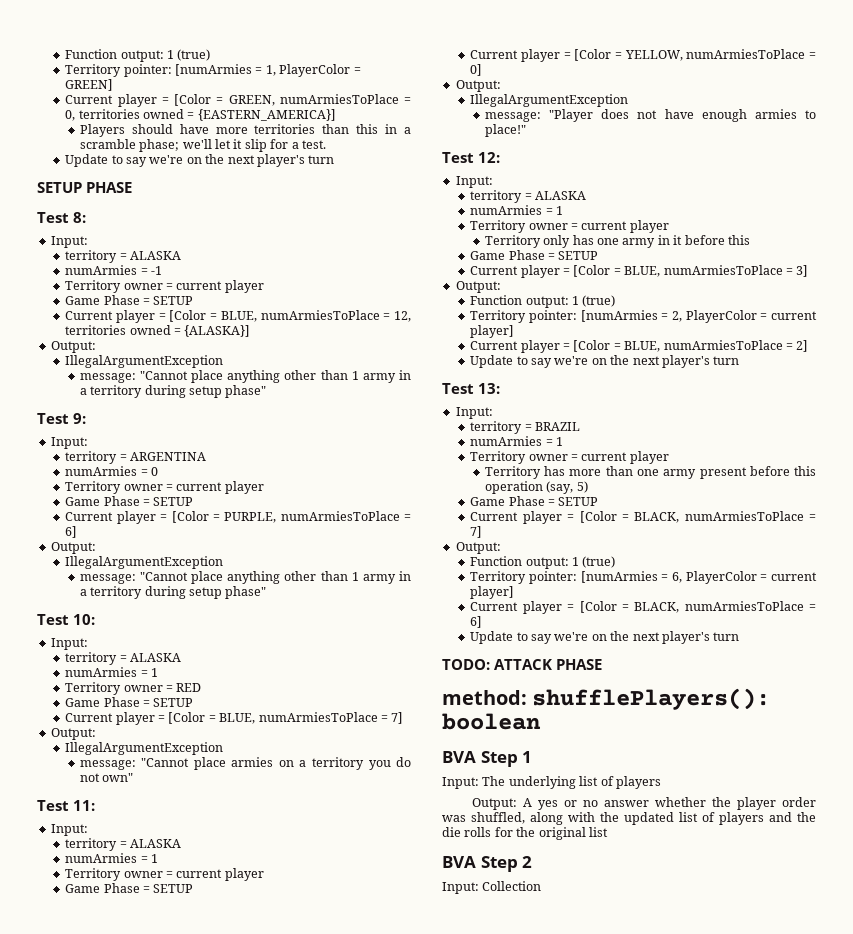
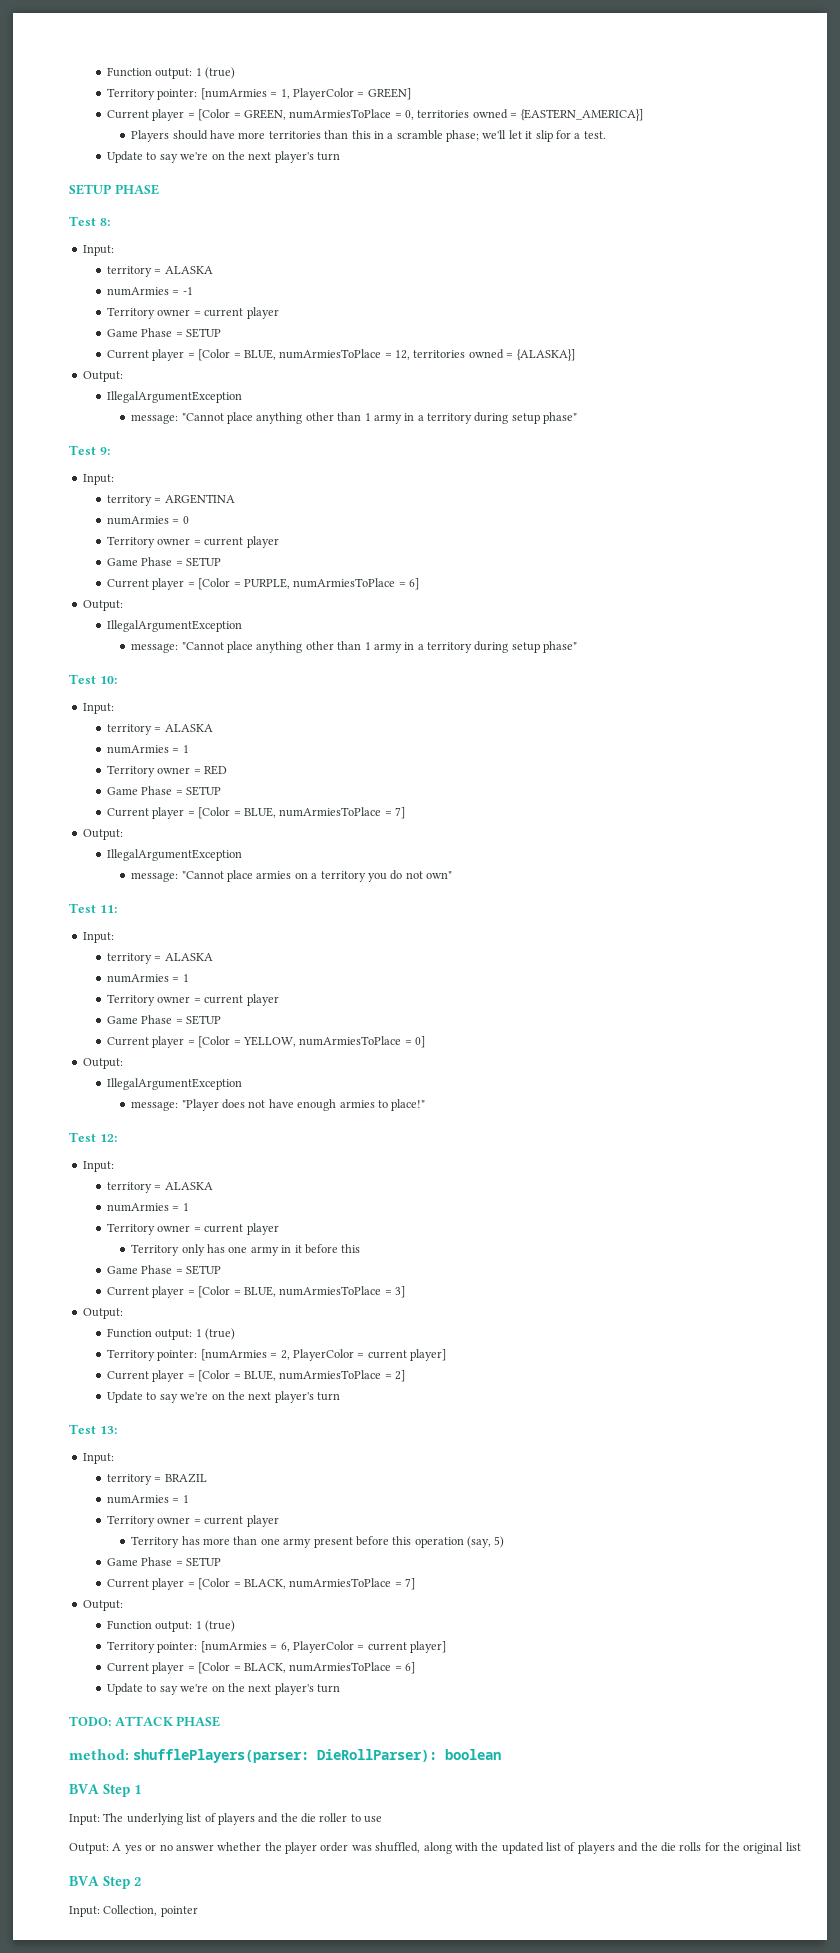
- method: shufflePlayers(): boolean
+ method: shufflePlayers(parser: DieRollParser): boolean
- Input: The underlying list of players
+ Input: The underlying list of players and the die roller to use
- Input: Collection
+ Input: Collection, pointer

